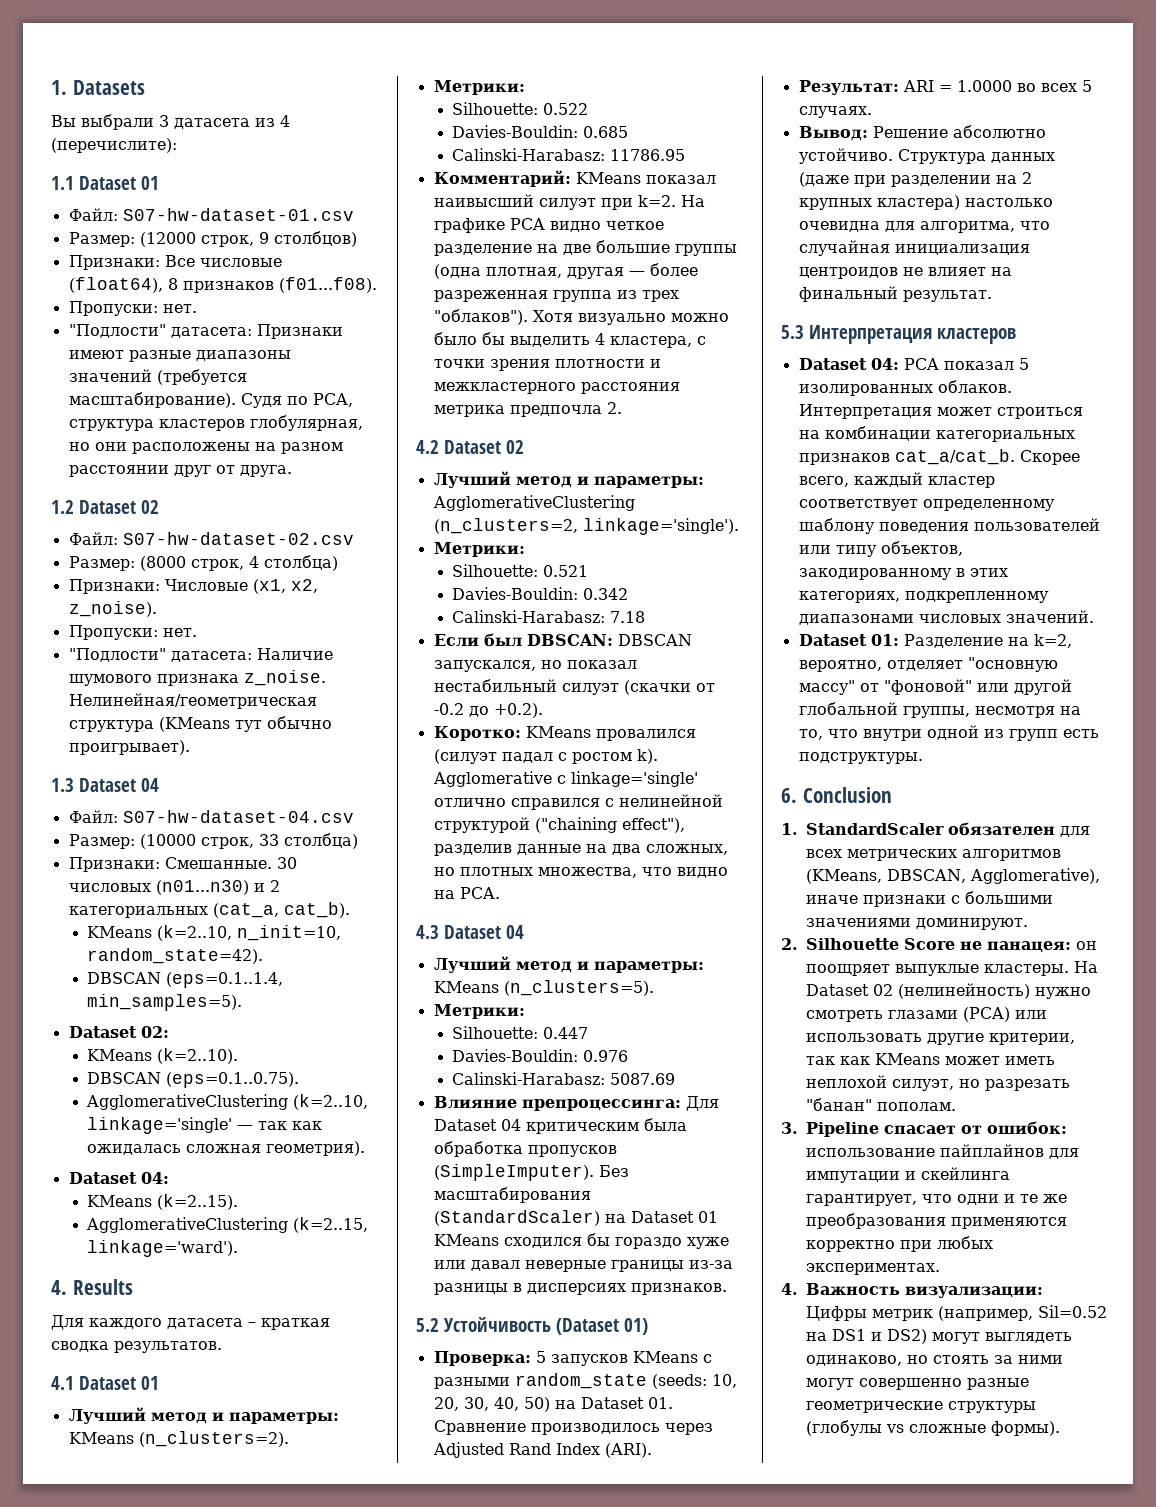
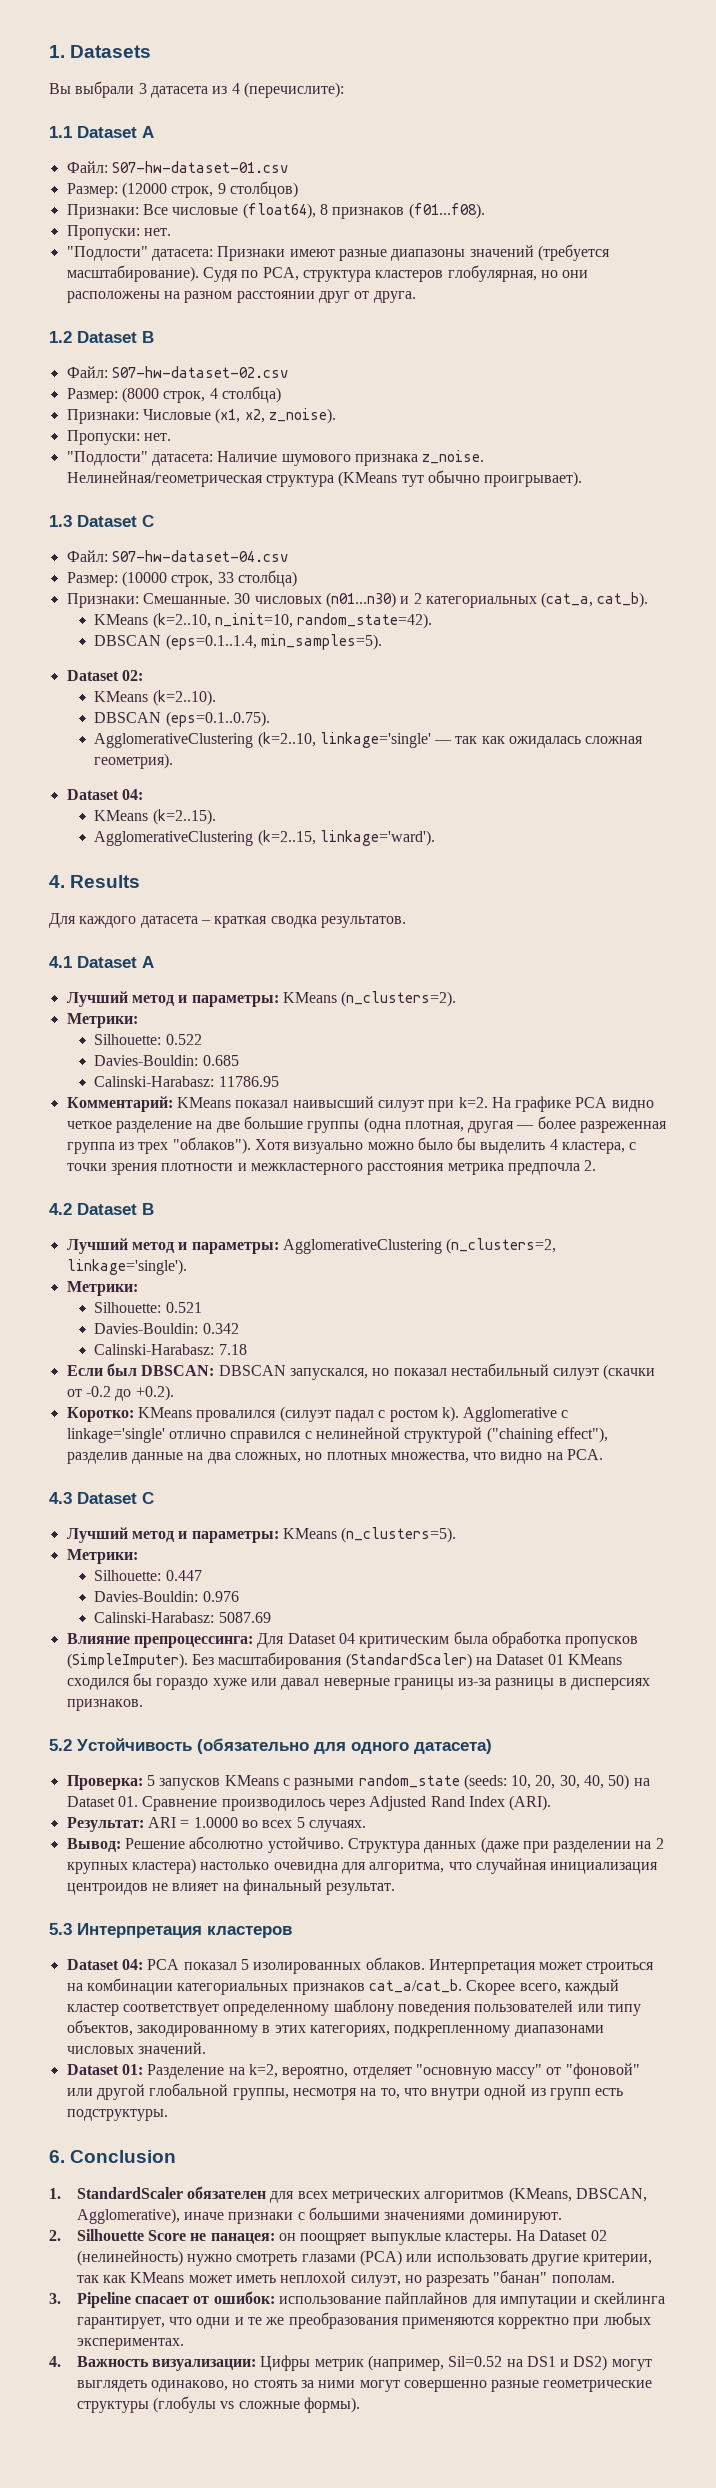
- 1.1 Dataset 01
+ 1.1 Dataset A
- 1.2 Dataset 02
+ 1.2 Dataset B
- 1.3 Dataset 04
+ 1.3 Dataset C
- 4.1 Dataset 01
+ 4.1 Dataset A
- 4.2 Dataset 02
+ 4.2 Dataset B
- 4.3 Dataset 04
+ 4.3 Dataset C
- 5.2 Устойчивость (Dataset 01)
+ 5.2 Устойчивость (обязательно для одного датасета)

